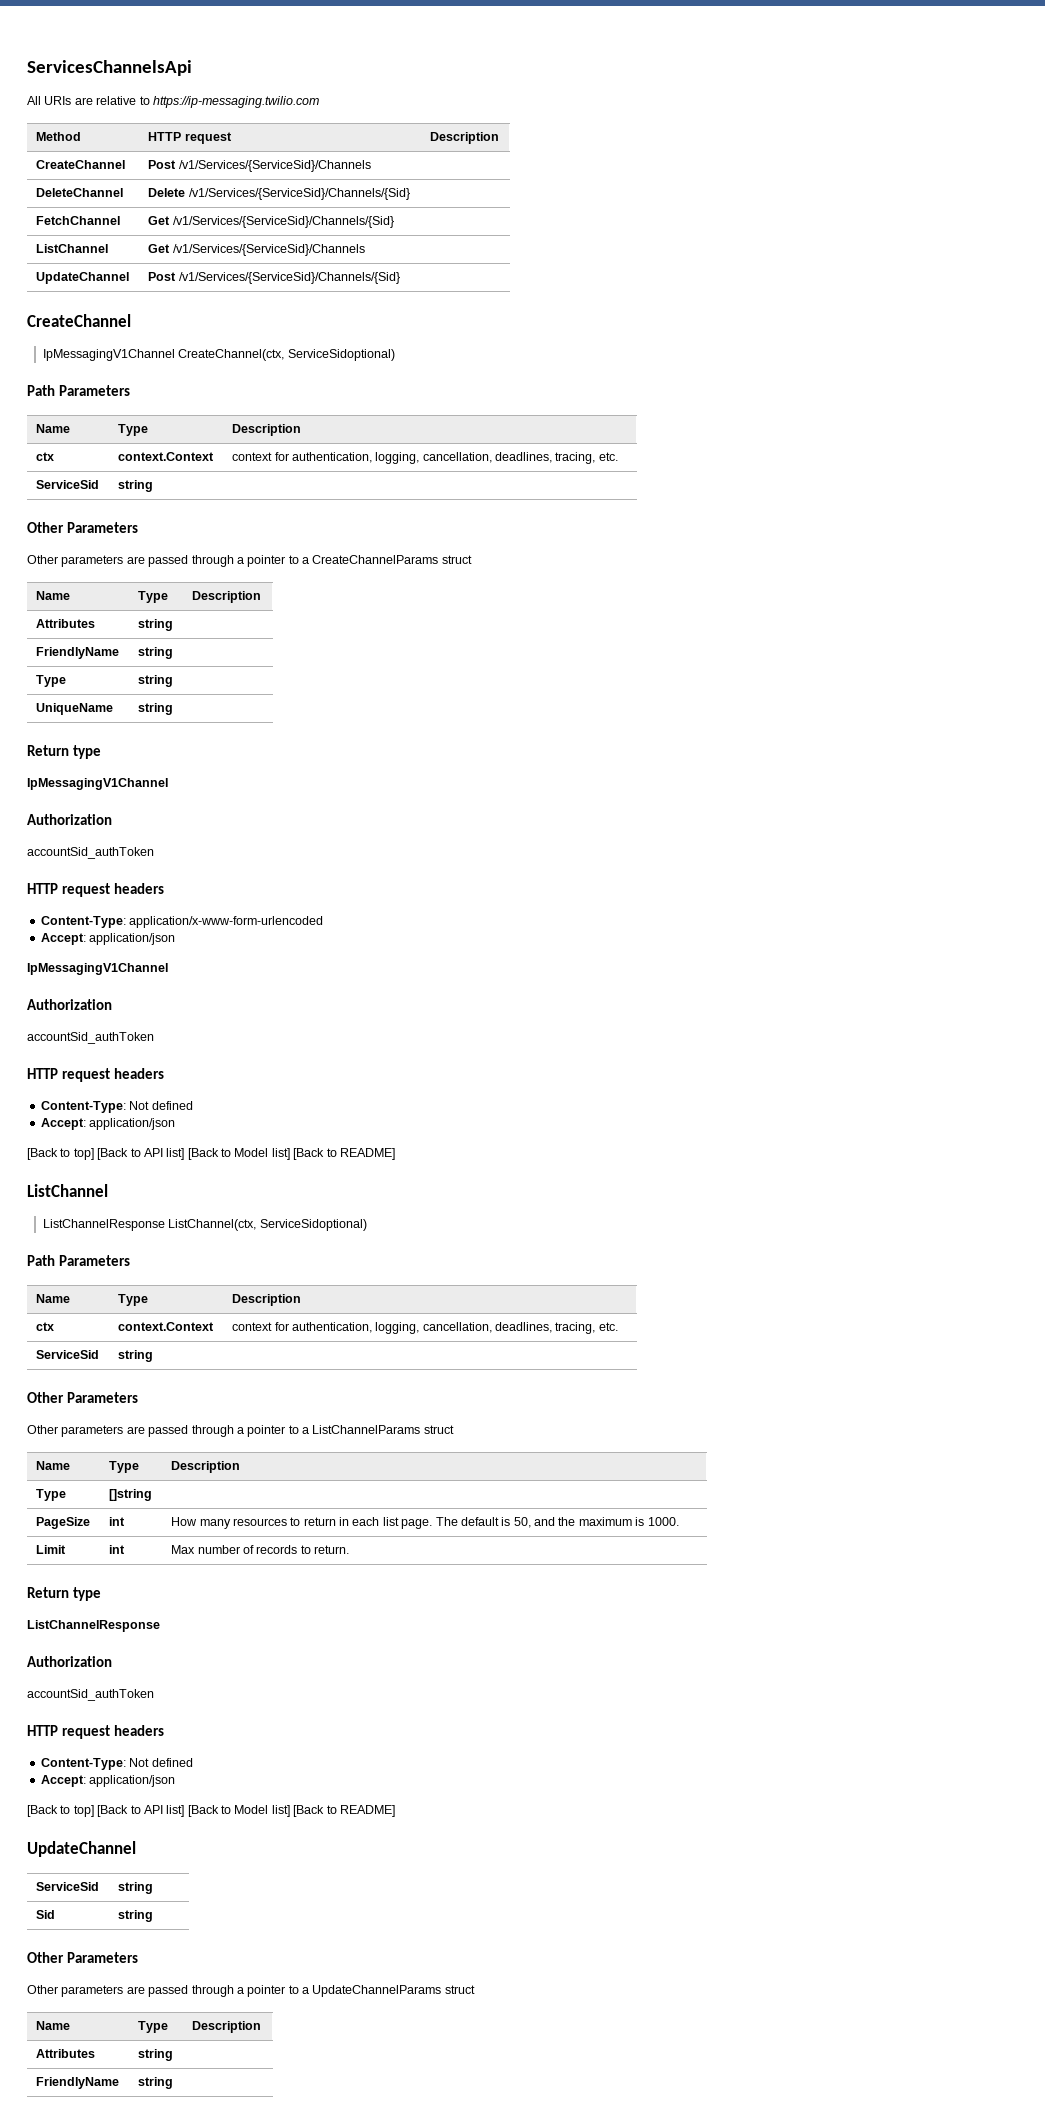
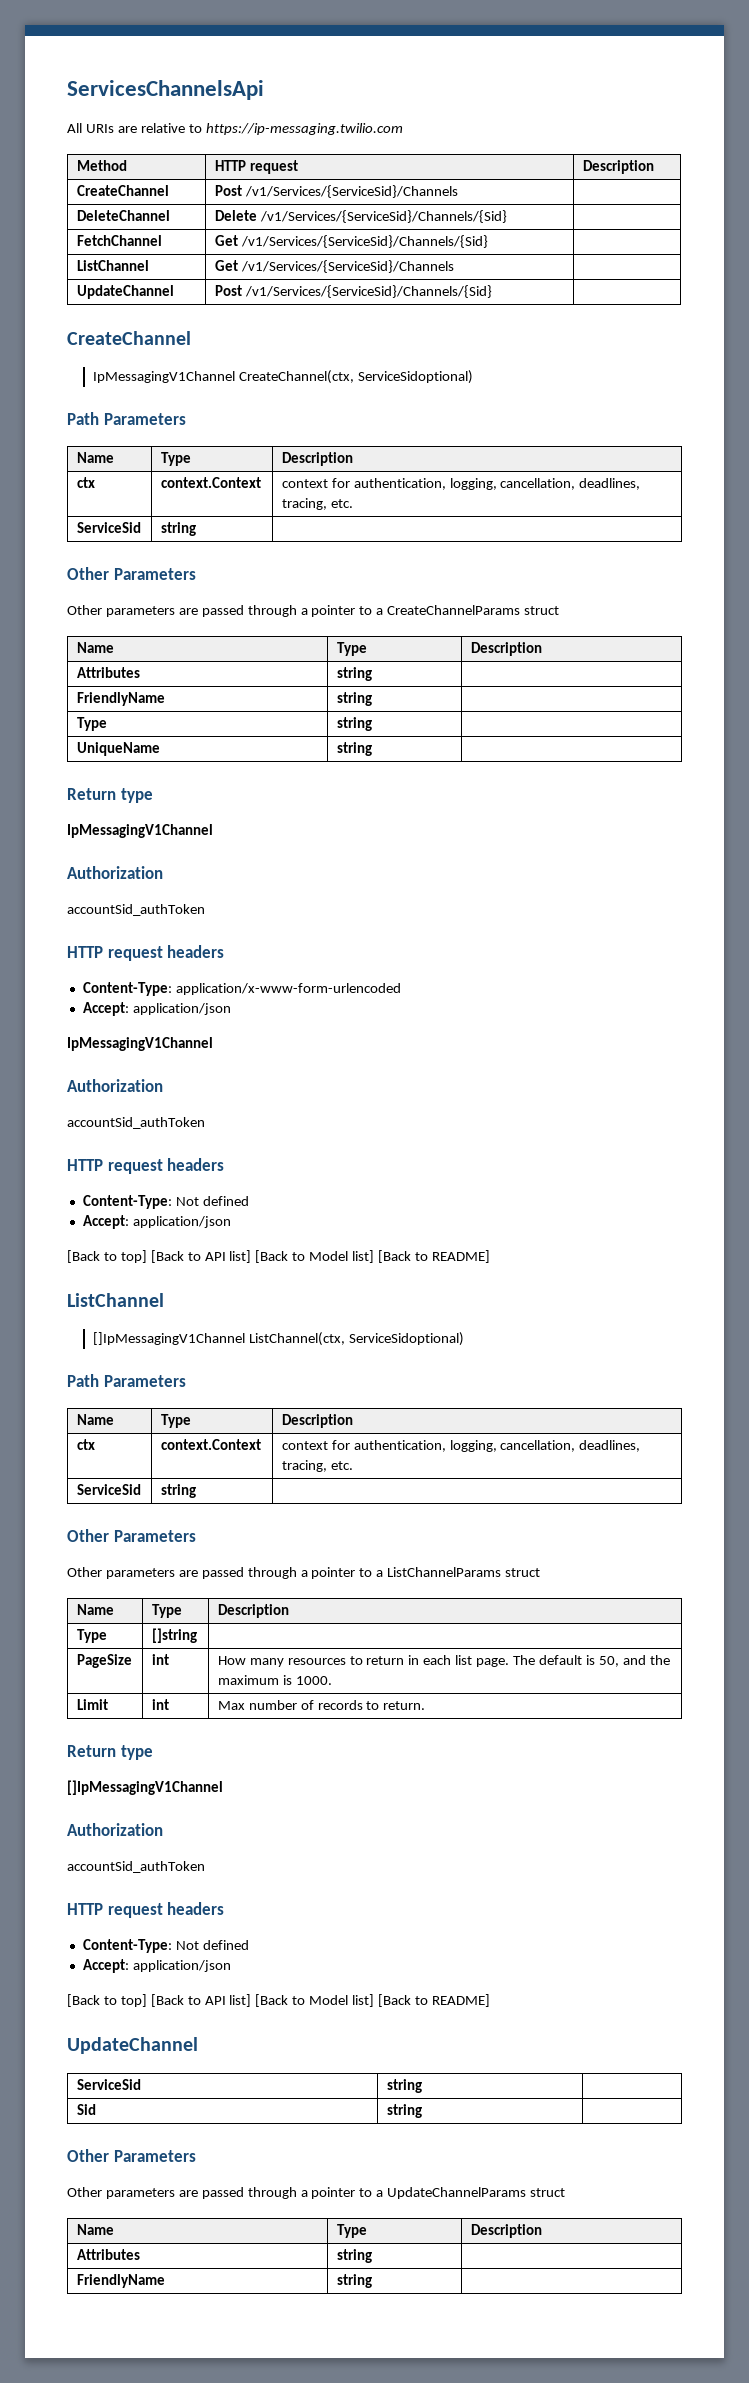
- ListChannelResponse ListChannel(ctx, ServiceSidoptional)
+ []IpMessagingV1Channel ListChannel(ctx, ServiceSidoptional)
  Limit | int | Max number of records to return.
  Return type
- ListChannelResponse
+ []IpMessagingV1Channel

